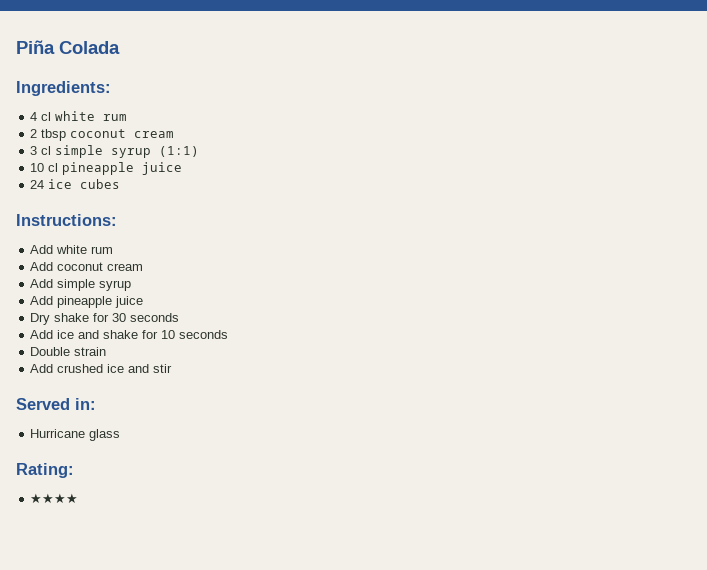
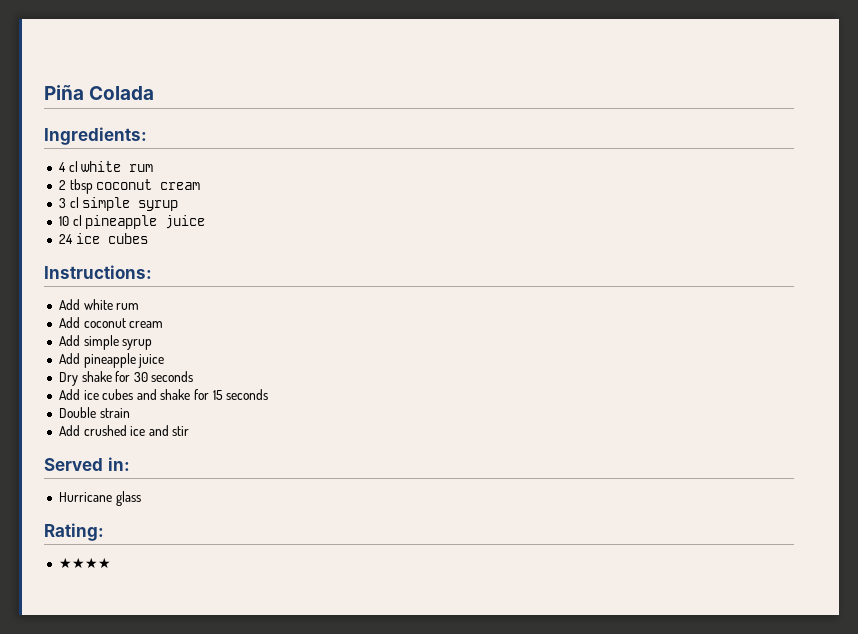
- 3 cl simple syrup (1:1)
+ 3 cl simple syrup
- Add ice and shake for 10 seconds
+ Add ice cubes and shake for 15 seconds

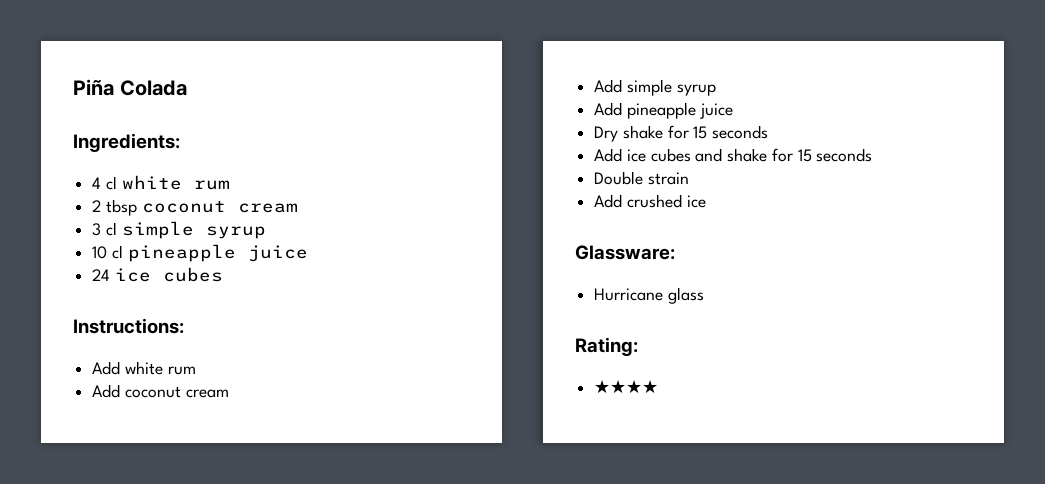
- Dry shake for 30 seconds
+ Dry shake for 15 seconds
- Add crushed ice and stir
- Served in:
+ Add crushed ice
+ Glassware:

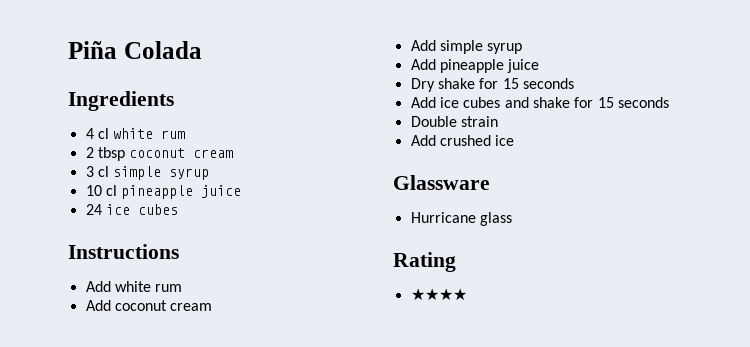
- Ingredients:
+ Ingredients
- Instructions:
+ Instructions
- Glassware:
+ Glassware
- Rating:
+ Rating

